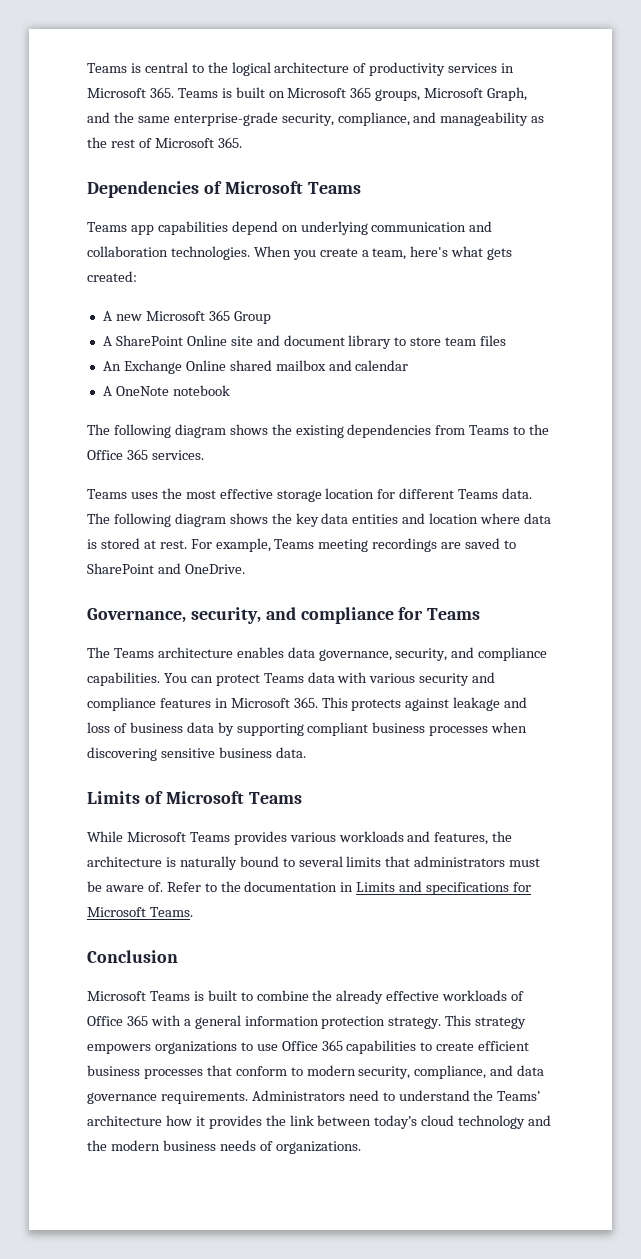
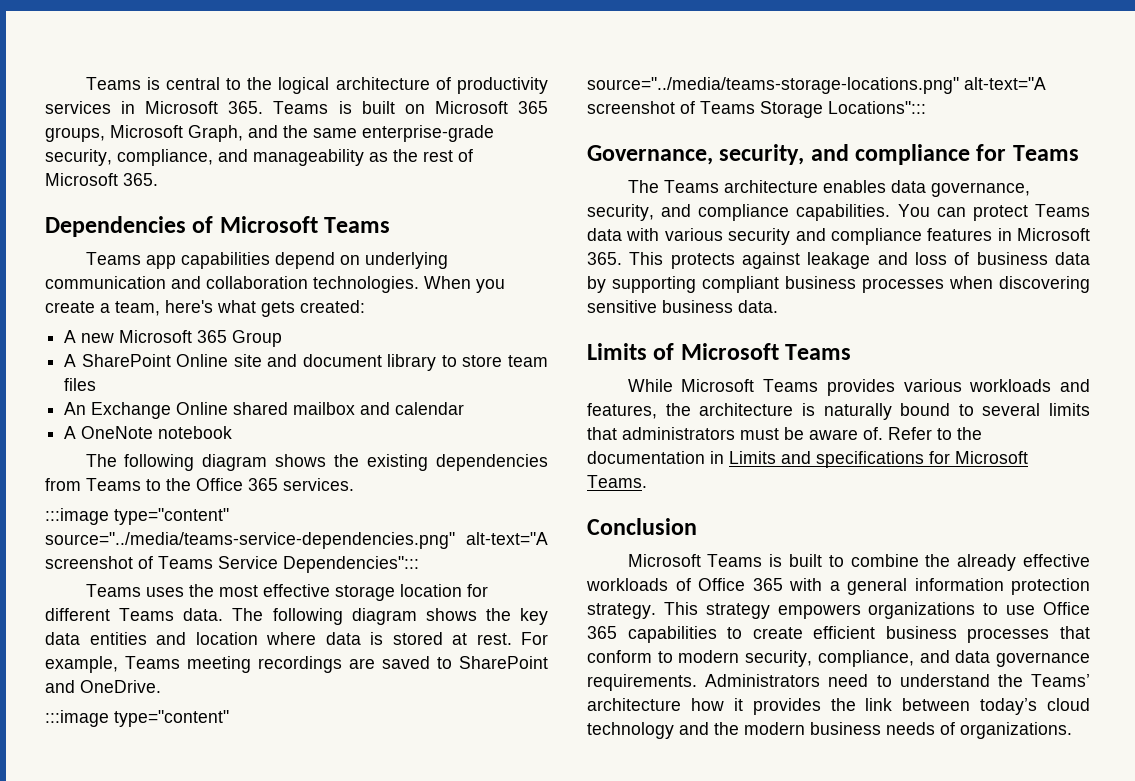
+ :::image type="content" source="../media/teams-service-dependencies.png" alt-text="A screenshot of Teams Service Dependencies":::
+ :::image type="content" source="../media/teams-storage-locations.png" alt-text="A screenshot of Teams Storage Locations":::

